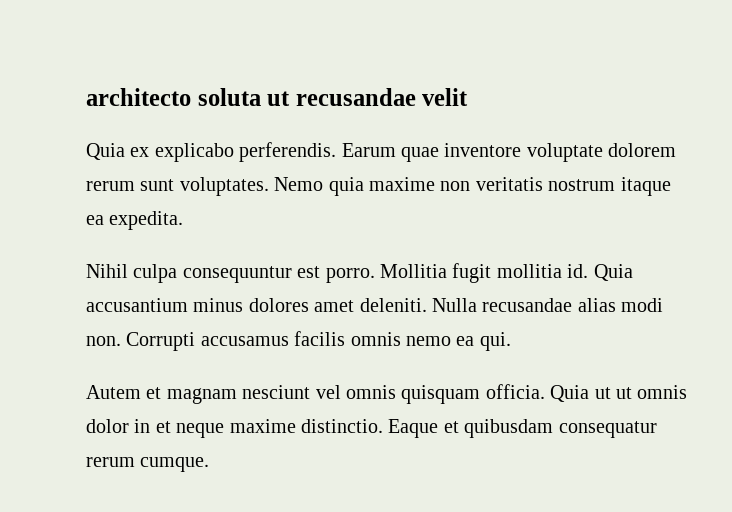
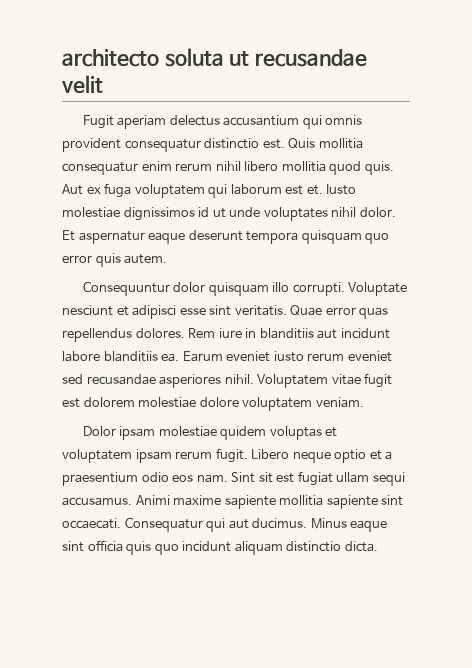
- Quia ex explicabo perferendis. Earum quae inventore voluptate dolorem rerum sunt voluptates. Nemo quia maxime non veritatis nostrum itaque ea expedita.
- Nihil culpa consequuntur est porro. Mollitia fugit mollitia id. Quia accusantium minus dolores amet deleniti. Nulla recusandae alias modi non. Corrupti accusamus facilis omnis nemo ea qui.
- Autem et magnam nesciunt vel omnis quisquam officia. Quia ut ut omnis dolor in et neque maxime distinctio. Eaque et quibusdam consequatur rerum cumque.
+ Fugit aperiam delectus accusantium qui omnis provident consequatur distinctio est. Quis mollitia consequatur enim rerum nihil libero mollitia quod quis. Aut ex fuga voluptatem qui laborum est et. Iusto molestiae dignissimos id ut unde voluptates nihil dolor. Et aspernatur eaque deserunt tempora quisquam quo error quis autem.
+ Consequuntur dolor quisquam illo corrupti. Voluptate nesciunt et adipisci esse sint veritatis. Quae error quas repellendus dolores. Rem iure in blanditiis aut incidunt labore blanditiis ea. Earum eveniet iusto rerum eveniet sed recusandae asperiores nihil. Voluptatem vitae fugit est dolorem molestiae dolore voluptatem veniam.
+ Dolor ipsam molestiae quidem voluptas et voluptatem ipsam rerum fugit. Libero neque optio et a praesentium odio eos nam. Sint sit est fugiat ullam sequi accusamus. Animi maxime sapiente mollitia sapiente sint occaecati. Consequatur qui aut ducimus. Minus eaque sint officia quis quo incidunt aliquam distinctio dicta.

